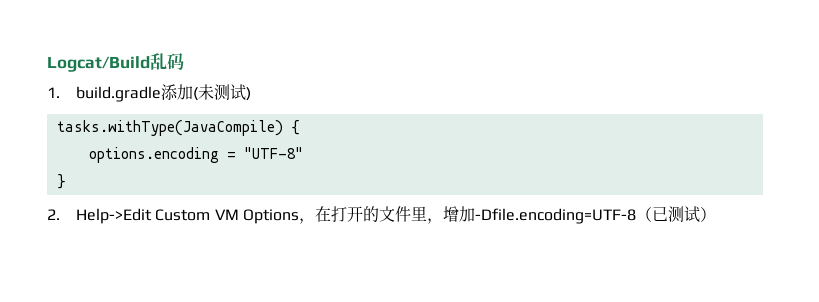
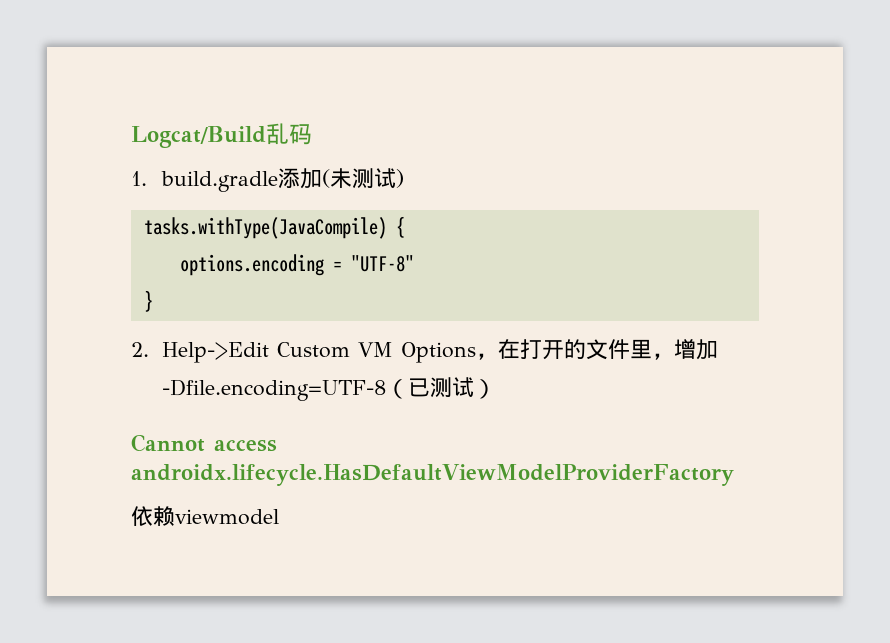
+ Cannot access androidx.lifecycle.HasDefaultViewModelProviderFactory
+ 依赖viewmodel

